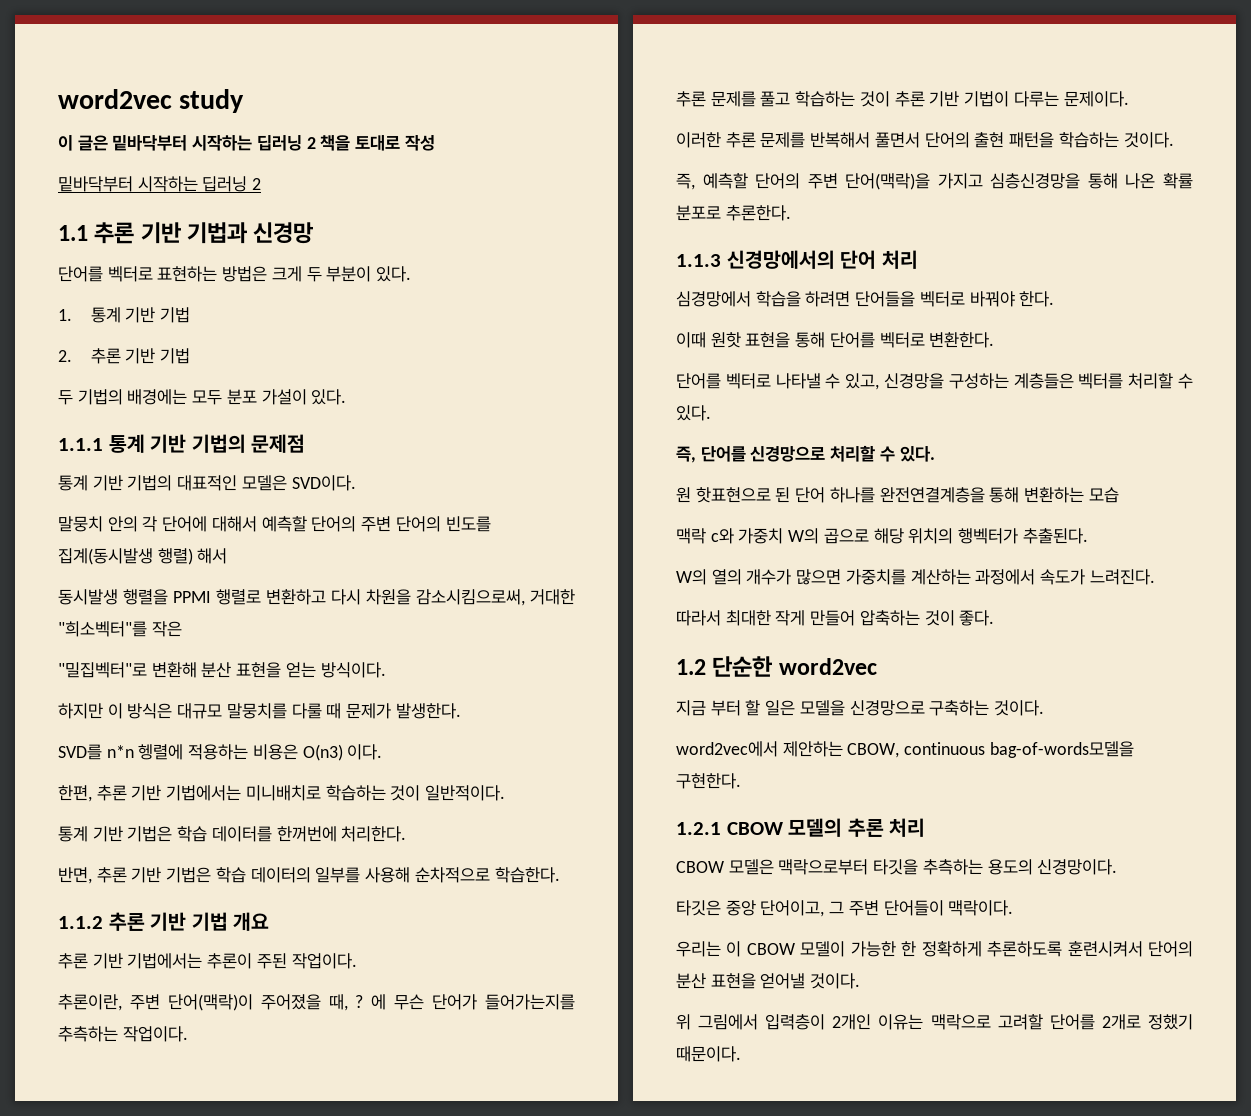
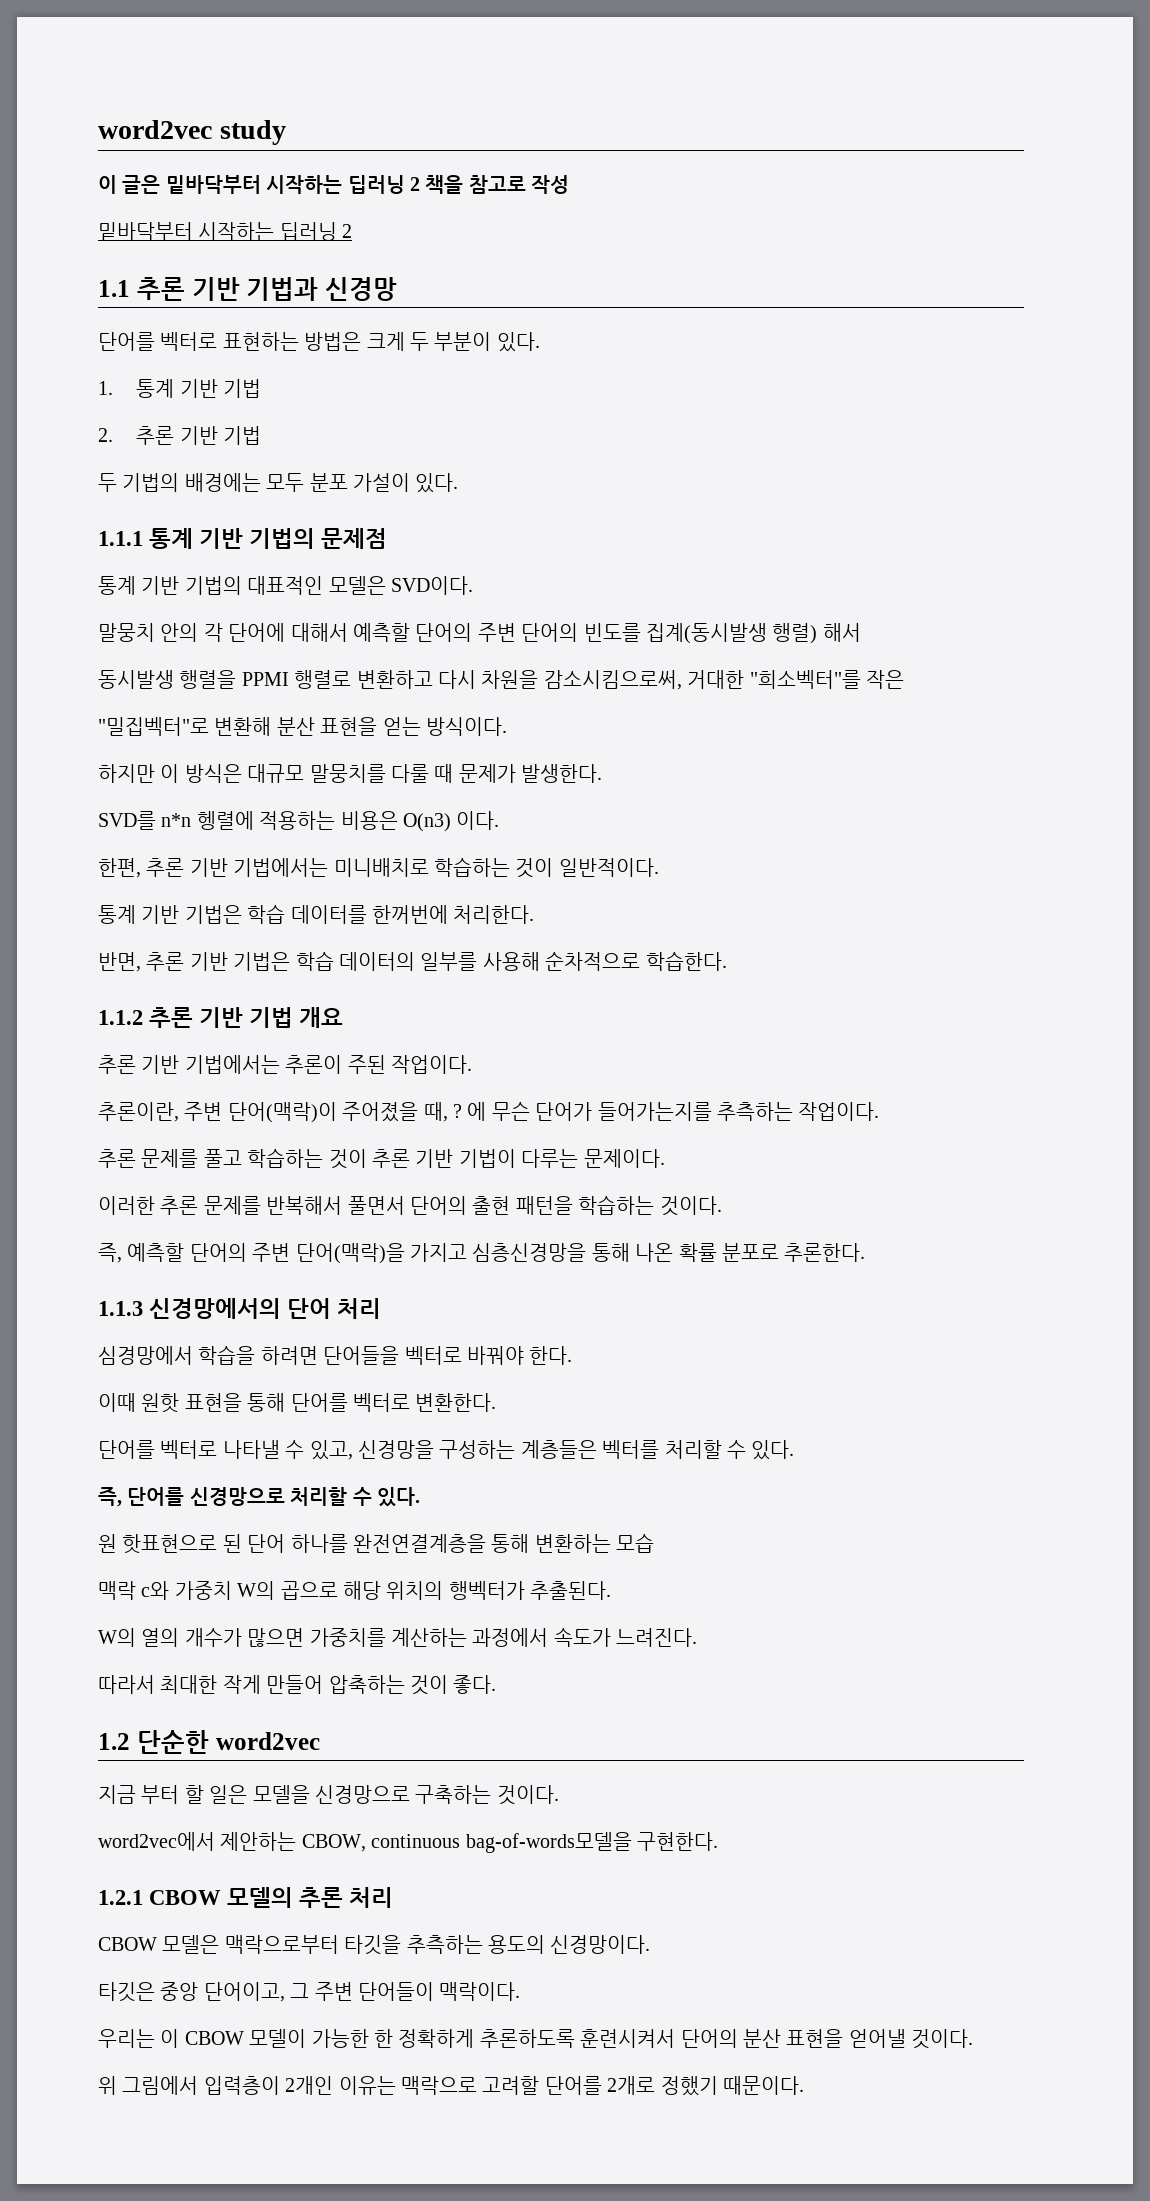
- 이 글은 밑바닥부터 시작하는 딥러닝 2 책을 토대로 작성
+ 이 글은 밑바닥부터 시작하는 딥러닝 2 책을 참고로 작성

